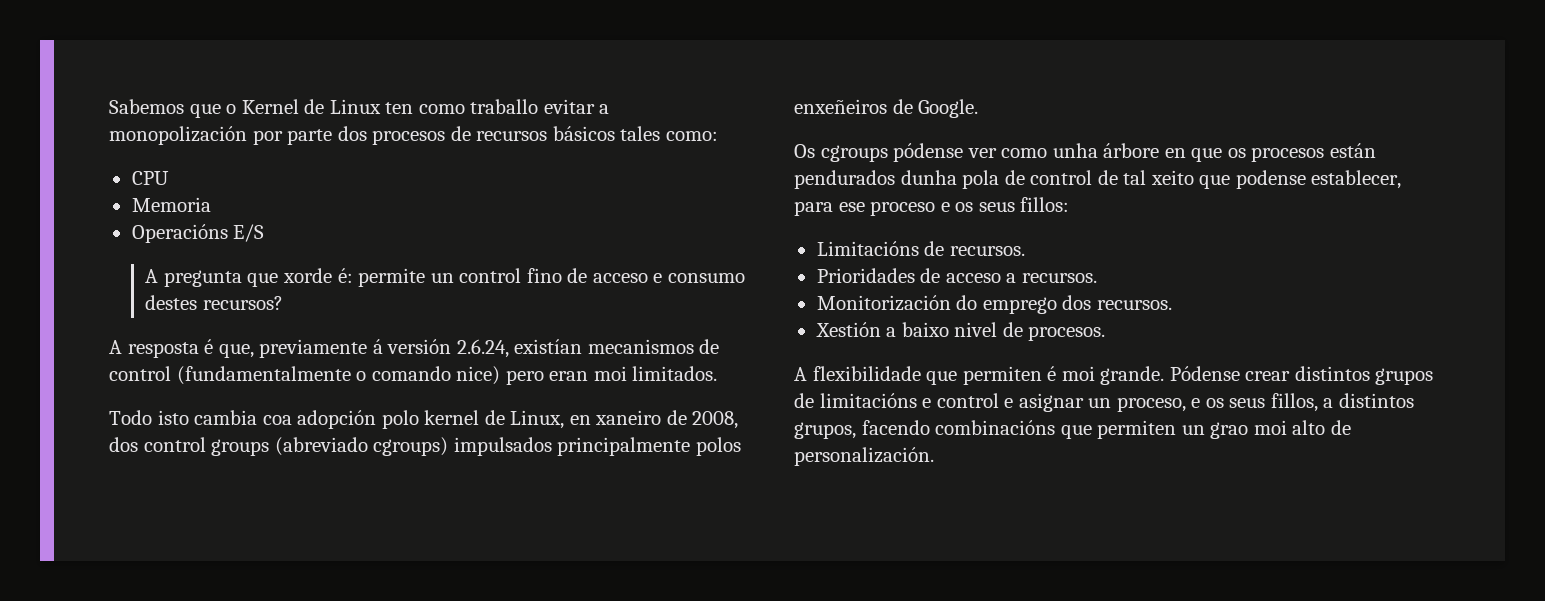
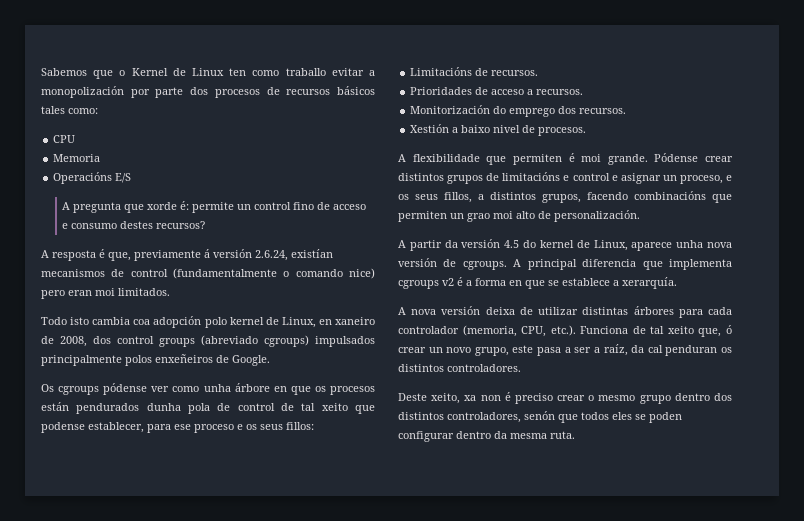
+ A partir da versión 4.5 do kernel de Linux, aparece unha nova versión de cgroups. A principal diferencia que implementa cgroups v2 é a forma en que se establece a xerarquía.
+ A nova versión deixa de utilizar distintas árbores para cada controlador (memoria, CPU, etc.). Funciona de tal xeito que, ó crear un novo grupo, este pasa a ser a raíz, da cal penduran os distintos controladores.
+ Deste xeito, xa non é preciso crear o mesmo grupo dentro dos distintos controladores, senón que todos eles se poden configurar dentro da mesma ruta.

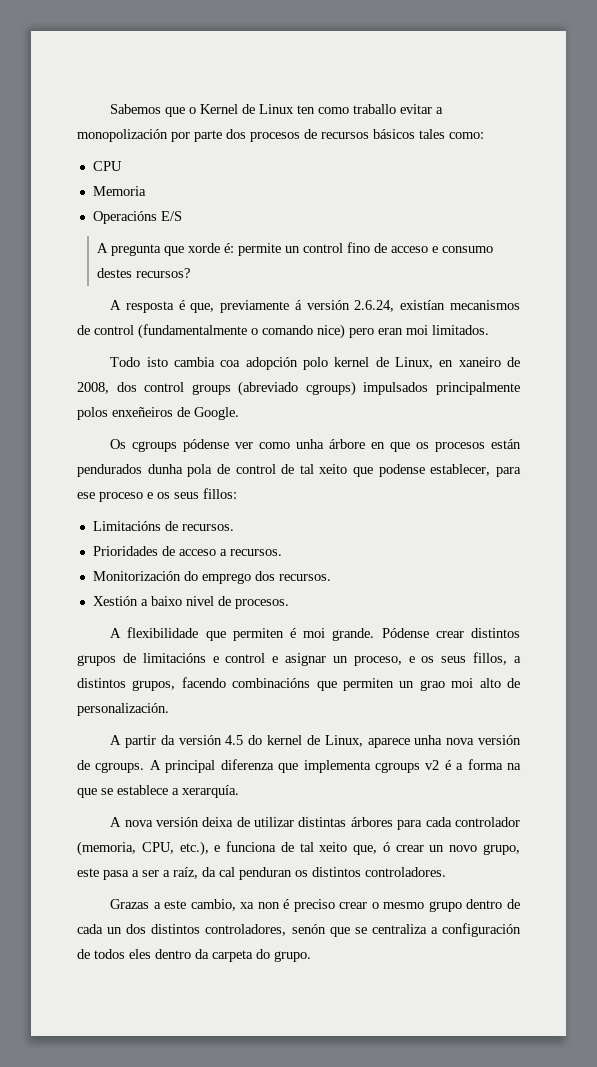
- A principal diferencia que implementa cgroups v2 é a forma en que se establece a xerarquía.
+ A principal diferenza que implementa cgroups v2 é a forma na que se establece a xerarquía.
- A nova versión deixa de utilizar distintas árbores para cada controlador (memoria, CPU, etc.). Funciona de tal xeito que, ó crear un novo grupo, este pasa a ser a raíz, da cal penduran os distintos controladores.
+ A nova versión deixa de utilizar distintas árbores para cada controlador (memoria, CPU, etc.), e funciona de tal xeito que, ó crear un novo grupo, este pasa a ser a raíz, da cal penduran os distintos controladores.
- Deste xeito, xa non é preciso crear o mesmo grupo dentro dos distintos controladores, senón que todos eles se poden configurar dentro da mesma ruta.
+ Grazas a este cambio, xa non é preciso crear o mesmo grupo dentro de cada un dos distintos controladores, senón que se centraliza a configuración de todos eles dentro da carpeta do grupo.

